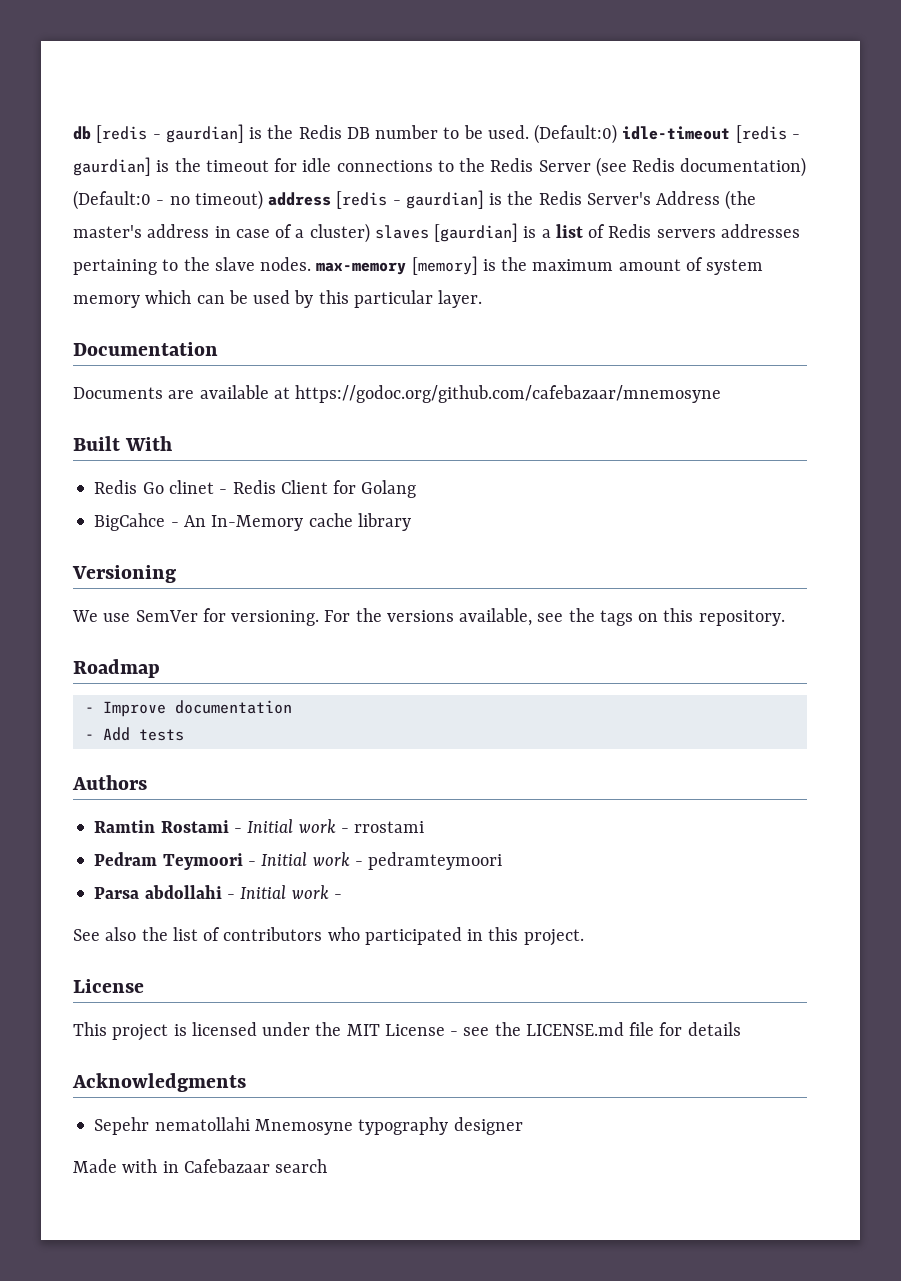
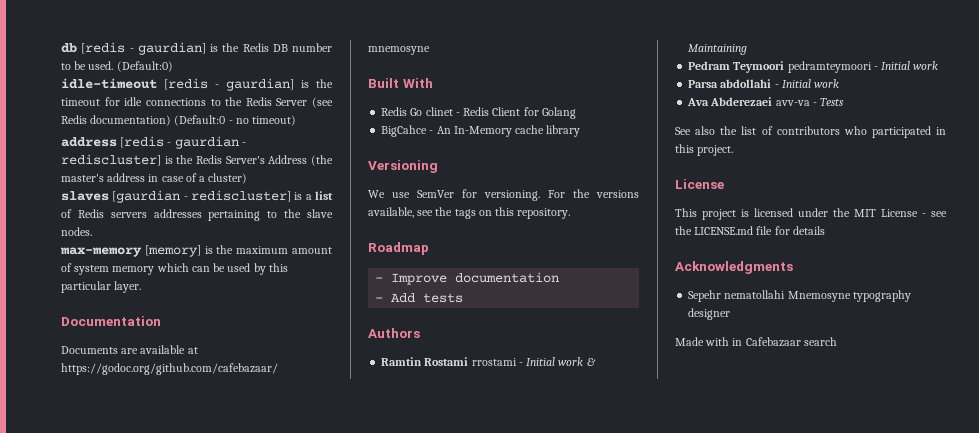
- (Default:0) idle-timeout [redis - gaurdian] is the timeout for idle connections to the Redis Server (see Redis documentation) (Default:0 - no timeout) address [redis - gaurdian] is the Redis Server's Address (the master's address in case of a cluster) slaves [gaurdian] is a list of Redis servers addresses pertaining to the slave nodes. max-memory [memory] is the maximum amount of system memory which can be used by this particular layer.
+ (Default:0)
+ idle-timeout [redis - gaurdian] is the timeout for idle connections to the Redis Server (see Redis documentation) (Default:0 - no timeout)
+ address [redis - gaurdian - rediscluster] is the Redis Server's Address (the master's address in case of a cluster)
+ slaves [gaurdian - rediscluster] is a list of Redis servers addresses pertaining to the slave nodes.
+ max-memory [memory] is the maximum amount of system memory which can be used by this particular layer.
- Ramtin Rostami - Initial work - rrostami
+ Ramtin Rostami rrostami - Initial work & Maintaining
- Pedram Teymoori - Initial work - pedramteymoori
+ Pedram Teymoori pedramteymoori - Initial work
- Parsa abdollahi - Initial work -
+ Parsa abdollahi - Initial work
+ Ava Abderezaei avv-va - Tests

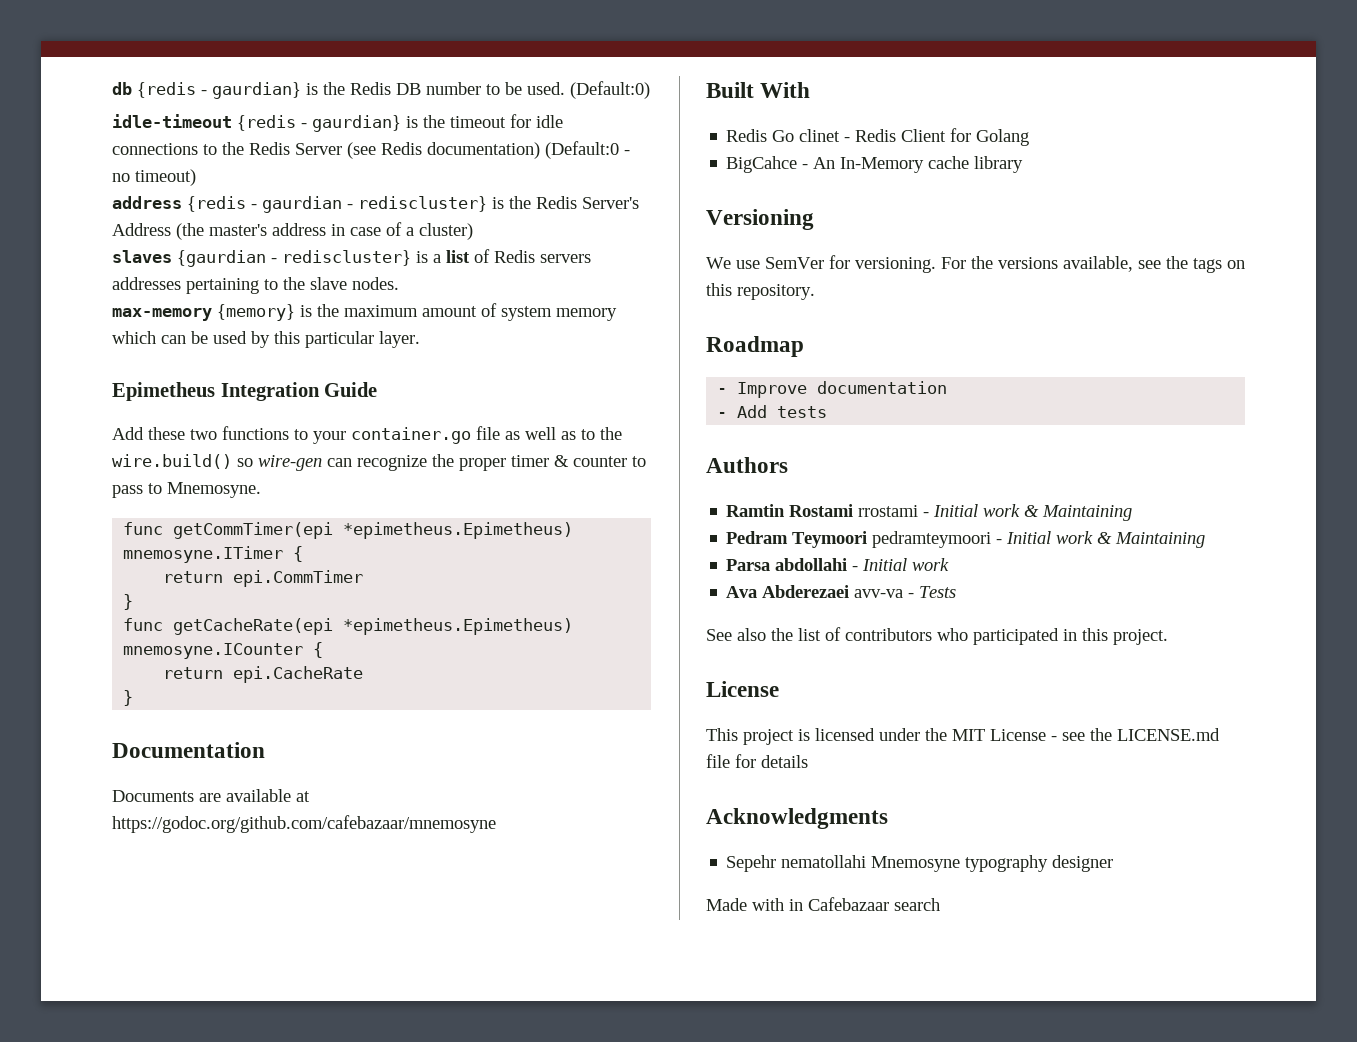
- db [redis - gaurdian] is the Redis DB number to be used.
+ db {redis - gaurdian} is the Redis DB number to be used.
- idle-timeout [redis - gaurdian] is the timeout for idle connections to the Redis Server (see Redis documentation) (Default:0 - no timeout)
+ idle-timeout {redis - gaurdian} is the timeout for idle connections to the Redis Server (see Redis documentation) (Default:0 - no timeout)
- address [redis - gaurdian - rediscluster] is the Redis Server's Address (the master's address in case of a cluster)
+ address {redis - gaurdian - rediscluster} is the Redis Server's Address (the master's address in case of a cluster)
- slaves [gaurdian - rediscluster] is a list of Redis servers addresses pertaining to the slave nodes.
+ slaves {gaurdian - rediscluster} is a list of Redis servers addresses pertaining to the slave nodes.
- max-memory [memory] is the maximum amount of system memory which can be used by this particular layer.
+ max-memory {memory} is the maximum amount of system memory which can be used by this particular layer.
+ Epimetheus Integration Guide
+ Add these two functions to your container.go file as well as to the wire.build() so wire-gen can recognize the proper timer & counter to pass to Mnemosyne.
+ func getCommTimer(epi *epimetheus.Epimetheus) mnemosyne.ITimer {
+ return epi.CommTimer
+ }
+ func getCacheRate(epi *epimetheus.Epimetheus) mnemosyne.ICounter {
+ return epi.CacheRate
+ }
- Pedram Teymoori pedramteymoori - Initial work
+ Pedram Teymoori pedramteymoori - Initial work & Maintaining

